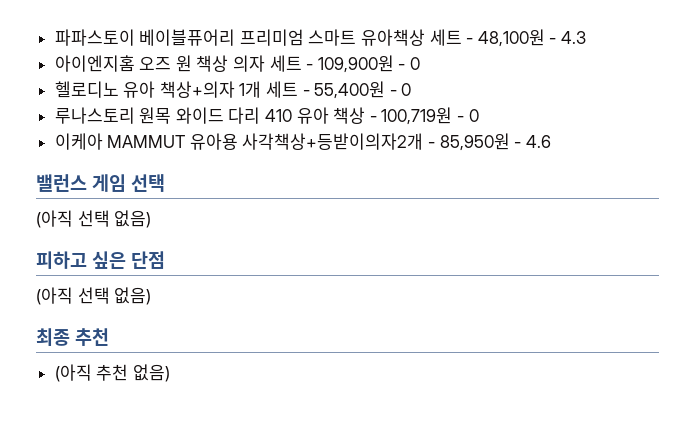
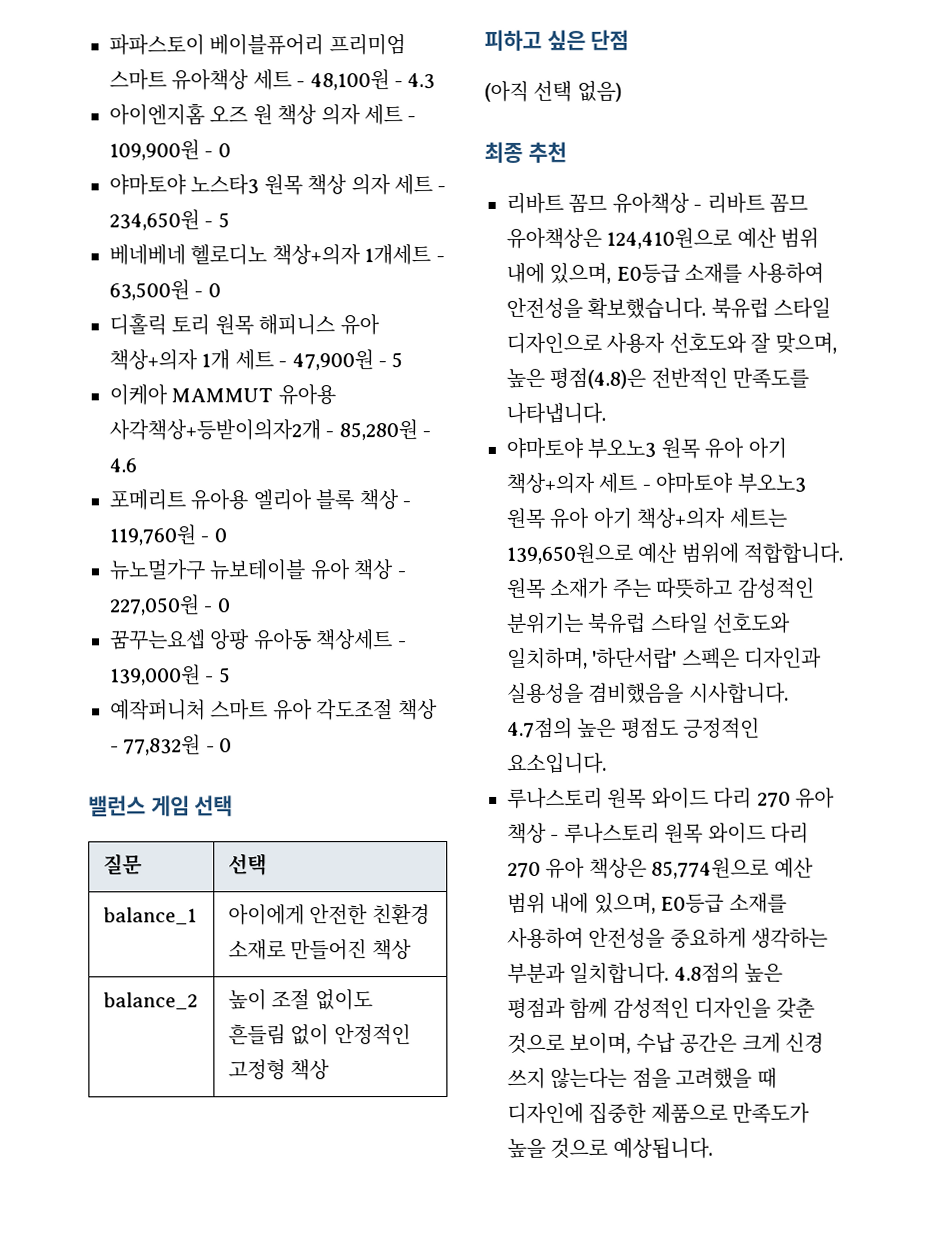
- 헬로디노 유아 책상+의자 1개 세트 - 55,400원 - 0
- 루나스토리 원목 와이드 다리 410 유아 책상 - 100,719원 - 0
+ 야마토야 노스타3 원목 책상 의자 세트 - 234,650원 - 5
+ 베네베네 헬로디노 책상+의자 1개세트 - 63,500원 - 0
+ 디홀릭 토리 원목 해피니스 유아 책상+의자 1개 세트 - 47,900원 - 5
- 이케아 MAMMUT 유아용 사각책상+등받이의자2개 - 85,950원 - 4.6
+ 이케아 MAMMUT 유아용 사각책상+등받이의자2개 - 85,280원 - 4.6
+ 포메리트 유아용 엘리아 블록 책상 - 119,760원 - 0
+ 뉴노멀가구 뉴보테이블 유아 책상 - 227,050원 - 0
+ 꿈꾸는요셉 앙팡 유아동 책상세트 - 139,000원 - 5
+ 예작퍼니처 스마트 유아 각도조절 책상 - 77,832원 - 0
  밸런스 게임 선택
- (아직 선택 없음)
+ 질문 | 선택
+ balance_1 | 아이에게 안전한 친환경 소재로 만들어진 책상
+ balance_2 | 높이 조절 없이도 흔들림 없이 안정적인 고정형 책상
- (아직 추천 없음)
+ 리바트 꼼므 유아책상 - 리바트 꼼므 유아책상은 124,410원으로 예산 범위 내에 있으며, E0등급 소재를 사용하여 안전성을 확보했습니다. 북유럽 스타일 디자인으로 사용자 선호도와 잘 맞으며, 높은 평점(4.8)은 전반적인 만족도를 나타냅니다.
+ 야마토야 부오노3 원목 유아 아기 책상+의자 세트 - 야마토야 부오노3 원목 유아 아기 책상+의자 세트는 139,650원으로 예산 범위에 적합합니다. 원목 소재가 주는 따뜻하고 감성적인 분위기는 북유럽 스타일 선호도와 일치하며, '하단서랍' 스펙은 디자인과 실용성을 겸비했음을 시사합니다. 4.7점의 높은 평점도 긍정적인 요소입니다.
+ 루나스토리 원목 와이드 다리 270 유아 책상 - 루나스토리 원목 와이드 다리 270 유아 책상은 85,774원으로 예산 범위 내에 있으며, E0등급 소재를 사용하여 안전성을 중요하게 생각하는 부분과 일치합니다. 4.8점의 높은 평점과 함께 감성적인 디자인을 갖춘 것으로 보이며, 수납 공간은 크게 신경 쓰지 않는다는 점을 고려했을 때 디자인에 집중한 제품으로 만족도가 높을 것으로 예상됩니다.

